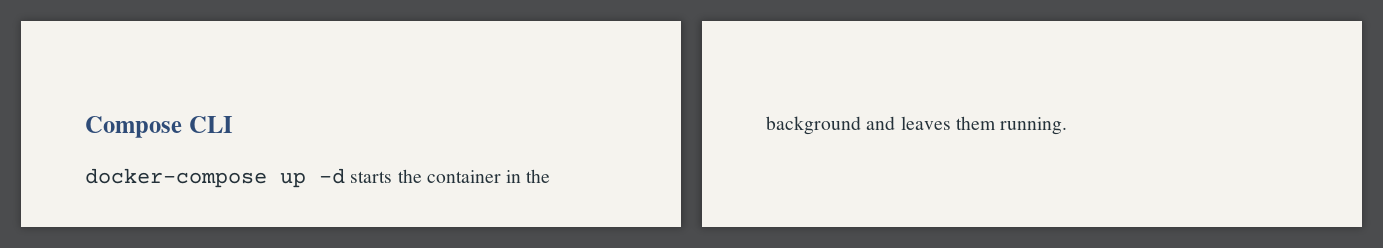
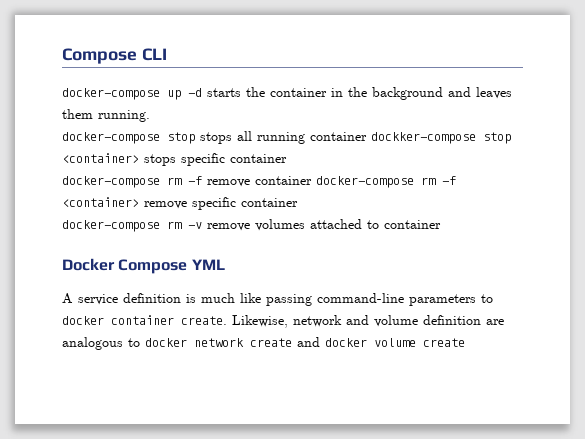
+ docker-compose stop stops all running container dockker-compose stop <container> stops specific container
+ docker-compose rm -f remove container docker-compose rm -f <container> remove specific container
+ docker-compose rm -v remove volumes attached to container
+ Docker Compose YML
+ A service definition is much like passing command-line parameters to docker container create. Likewise, network and volume definition are analogous to docker network create and docker volume create

